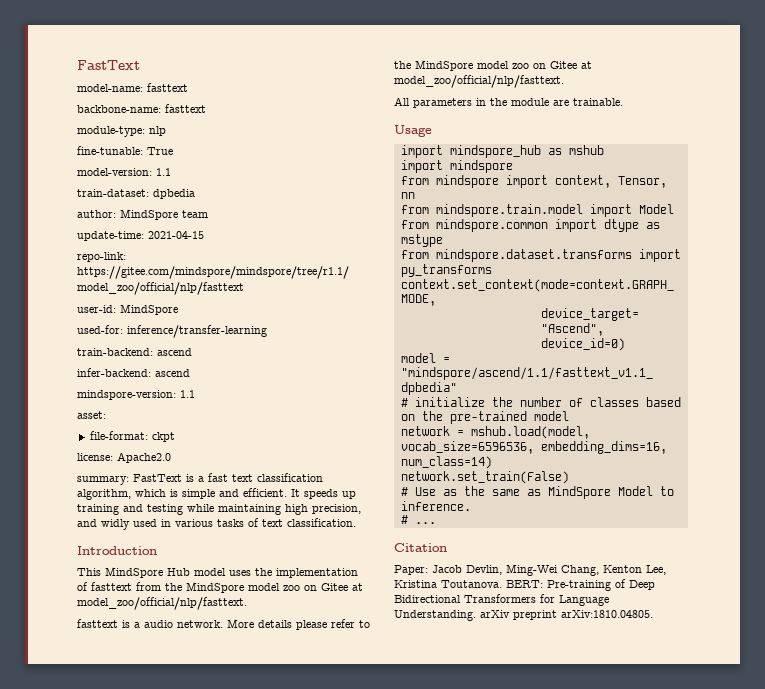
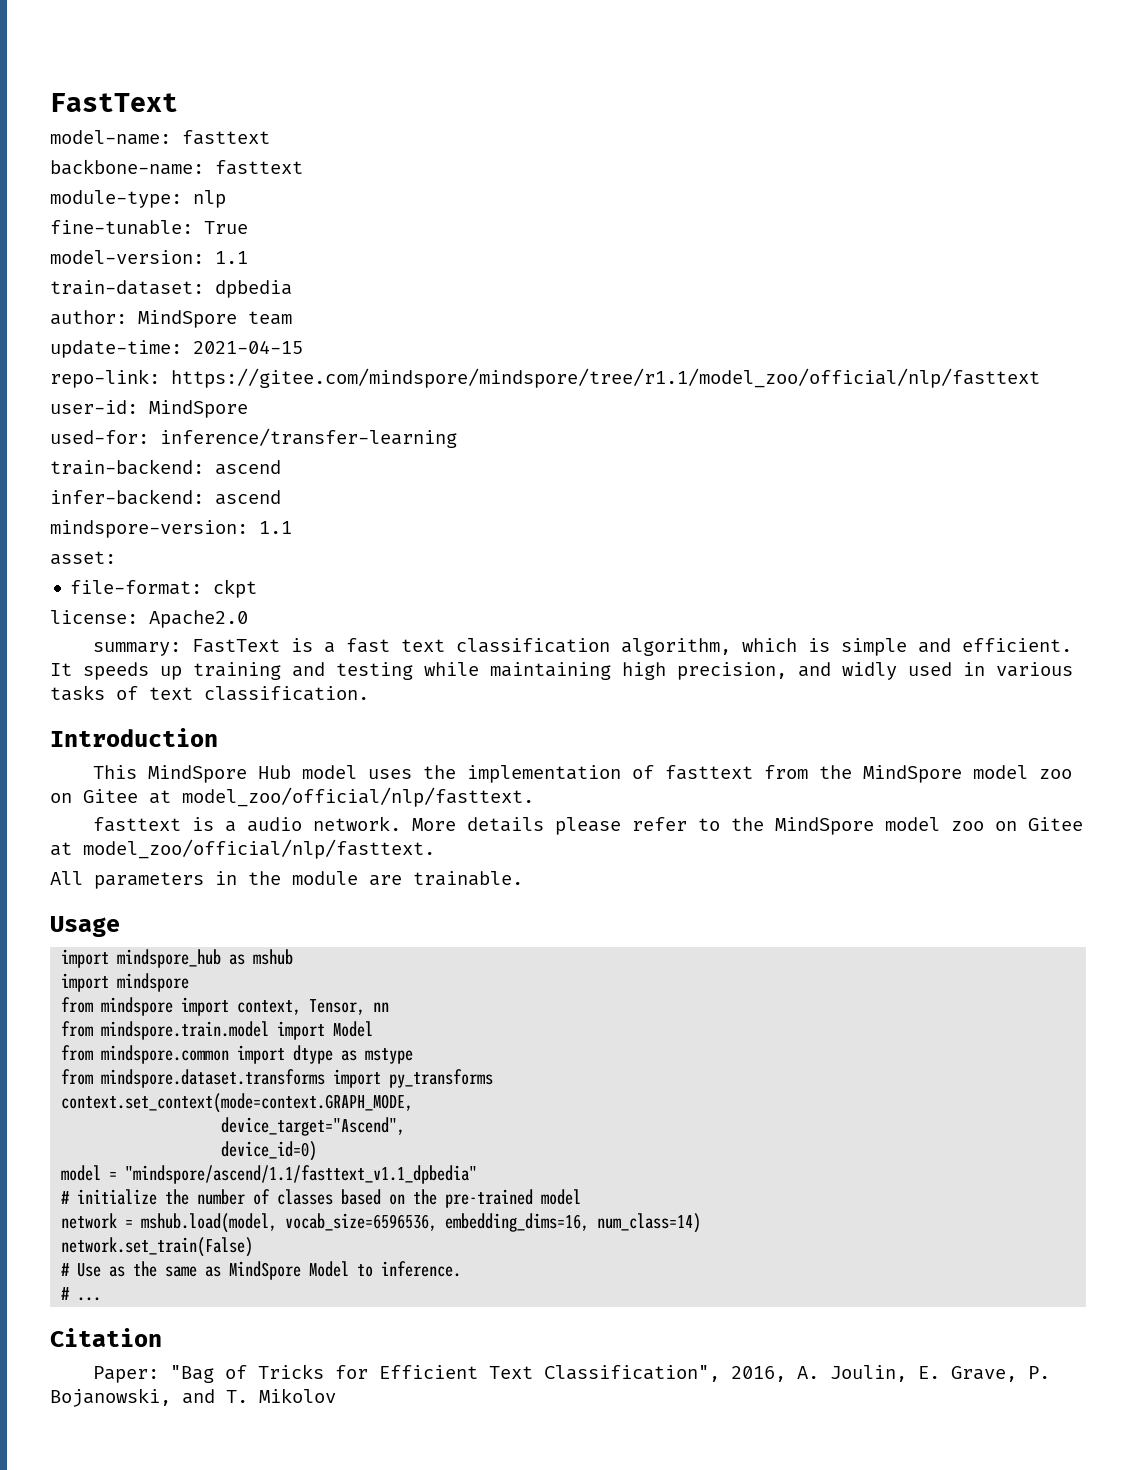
- Paper: Jacob Devlin, Ming-Wei Chang, Kenton Lee, Kristina Toutanova. BERT: Pre-training of Deep Bidirectional Transformers for Language Understanding. arXiv preprint arXiv:1810.04805.
+ Paper: "Bag of Tricks for Efficient Text Classification", 2016, A. Joulin, E. Grave, P. Bojanowski, and T. Mikolov

